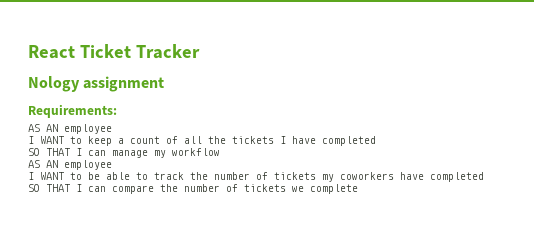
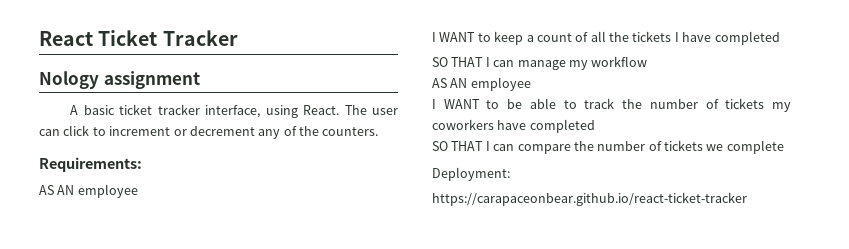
+ A basic ticket tracker interface, using React. The user can click to increment or decrement any of the counters.
+ Deployment:
+ https://carapaceonbear.github.io/react-ticket-tracker

